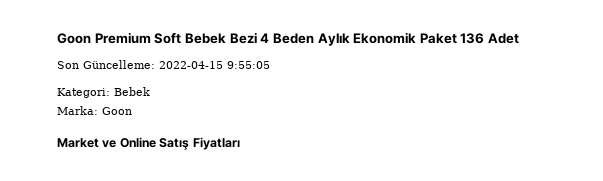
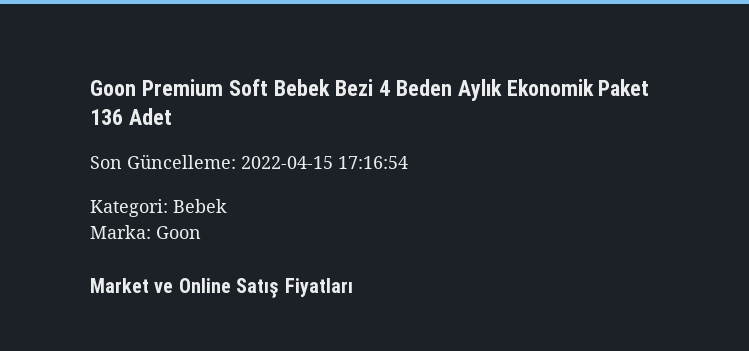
- Son Güncelleme: 2022-04-15 9:55:05
+ Son Güncelleme: 2022-04-15 17:16:54

